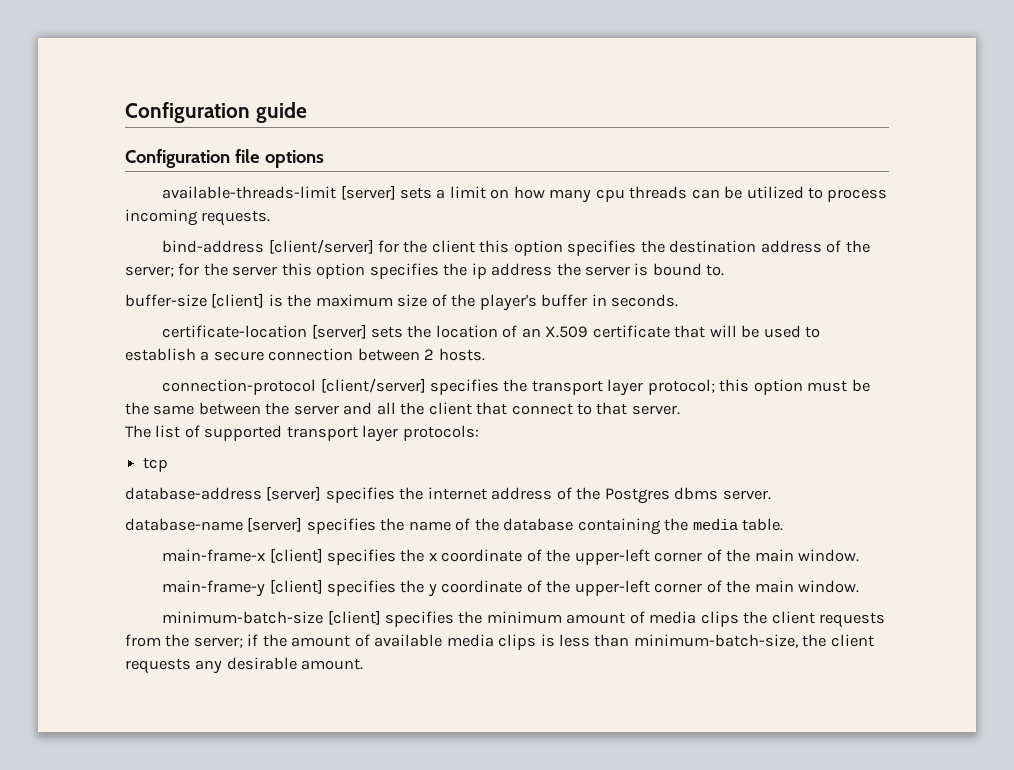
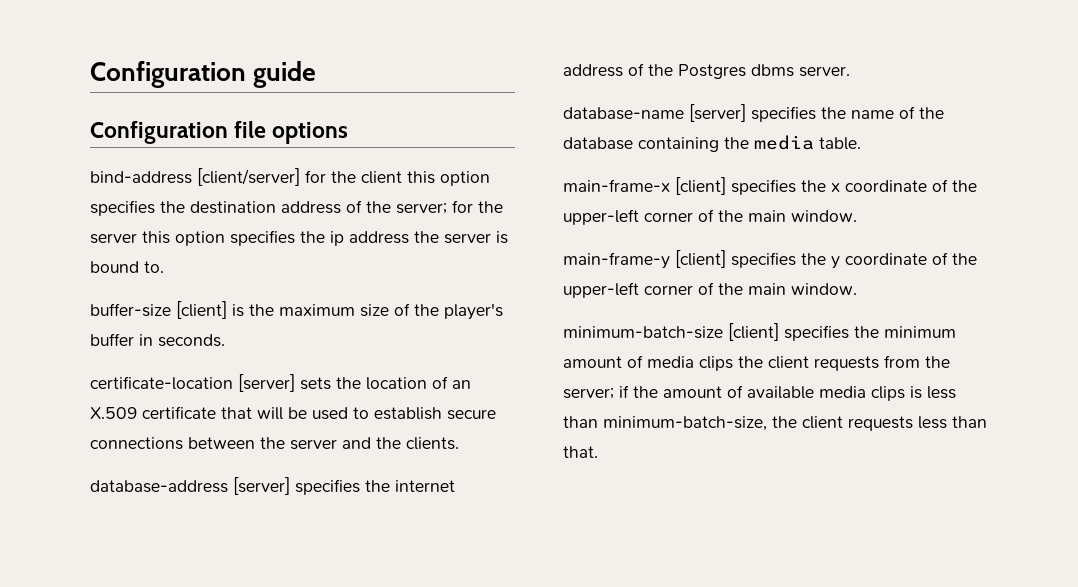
- available-threads-limit [server] sets a limit on how many cpu threads can be utilized to process incoming requests.
- certificate-location [server] sets the location of an X.509 certificate that will be used to establish a secure connection between 2 hosts.
- connection-protocol [client/server] specifies the transport layer protocol; this option must be the same between the server and all the client that connect to that server.
- The list of supported transport layer protocols:
- tcp
+ certificate-location [server] sets the location of an X.509 certificate that will be used to establish secure connections between the server and the clients.
- minimum-batch-size [client] specifies the minimum amount of media clips the client requests from the server; if the amount of available media clips is less than minimum-batch-size, the client requests any desirable amount.
+ minimum-batch-size [client] specifies the minimum amount of media clips the client requests from the server; if the amount of available media clips is less than minimum-batch-size, the client requests less than that.

